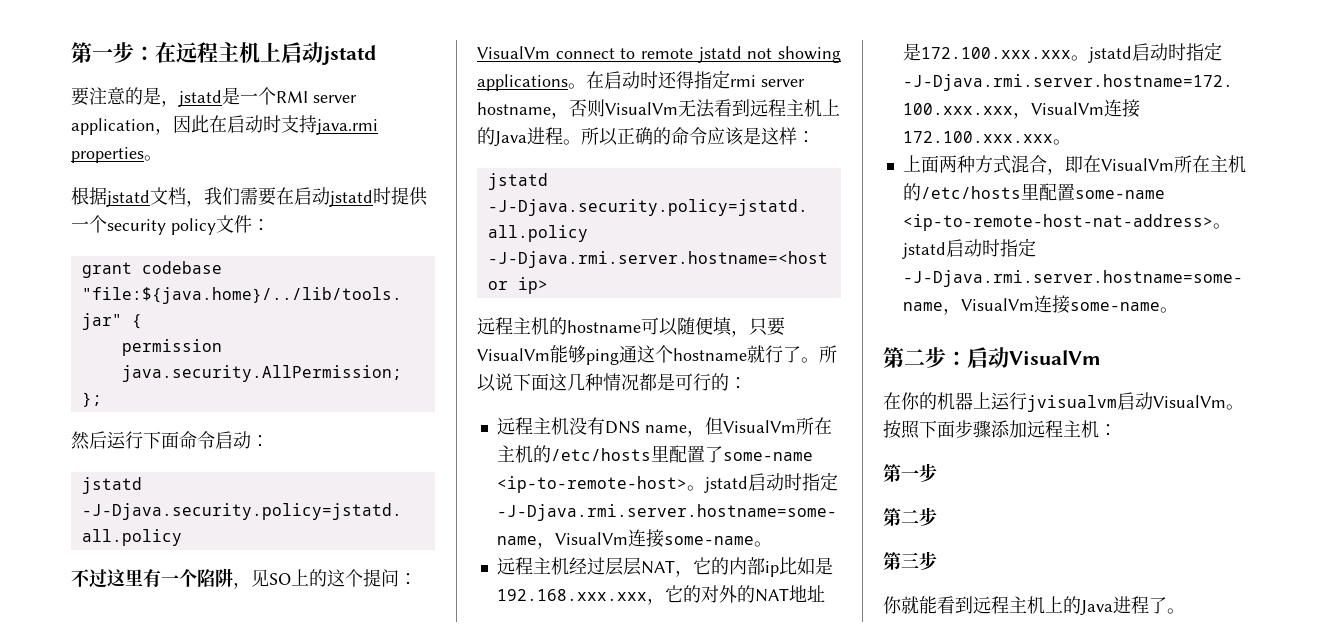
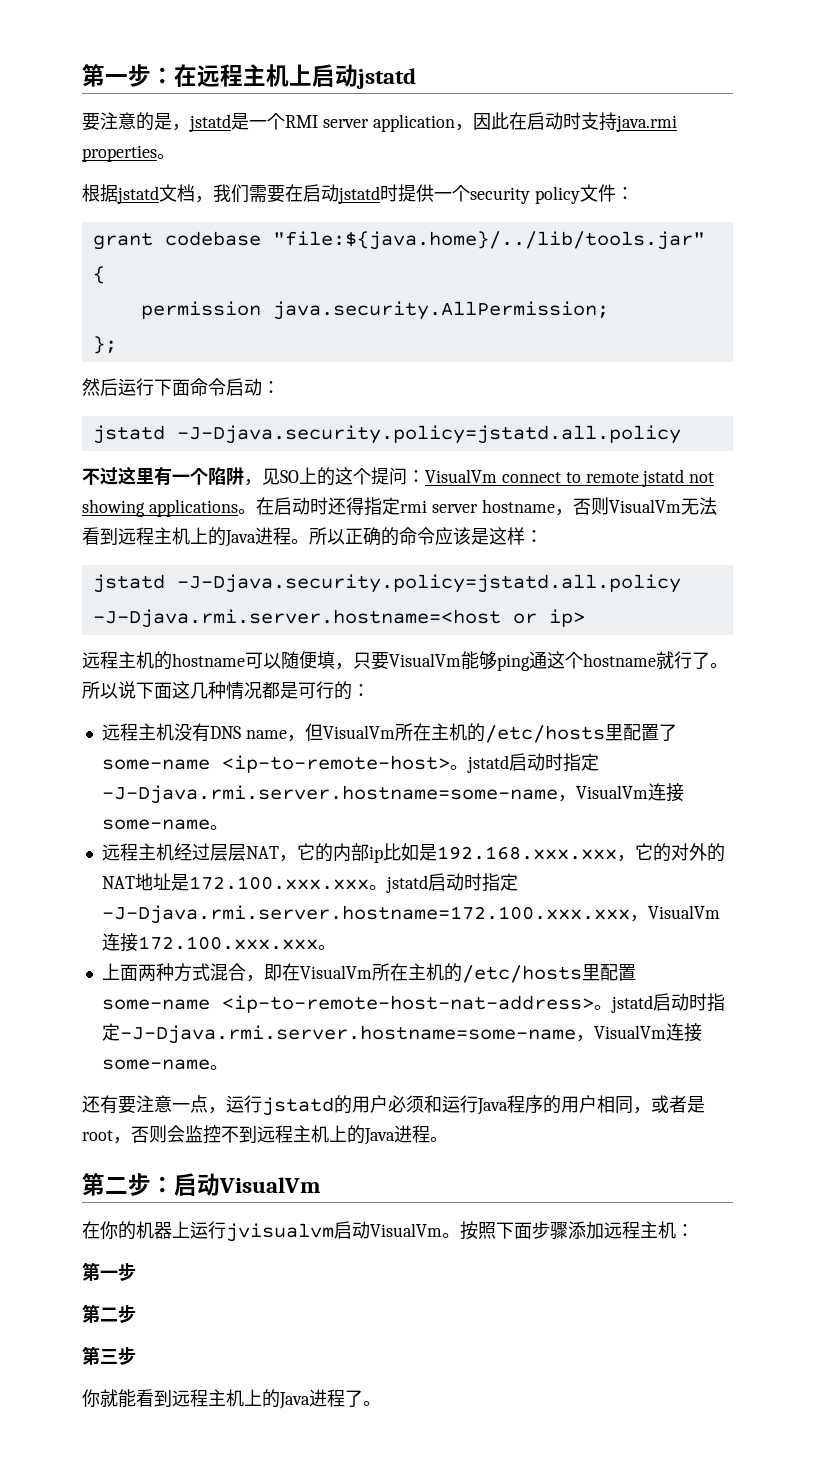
+ 还有要注意一点，运行jstatd的用户必须和运行Java程序的用户相同，或者是root，否则会监控不到远程主机上的Java进程。

